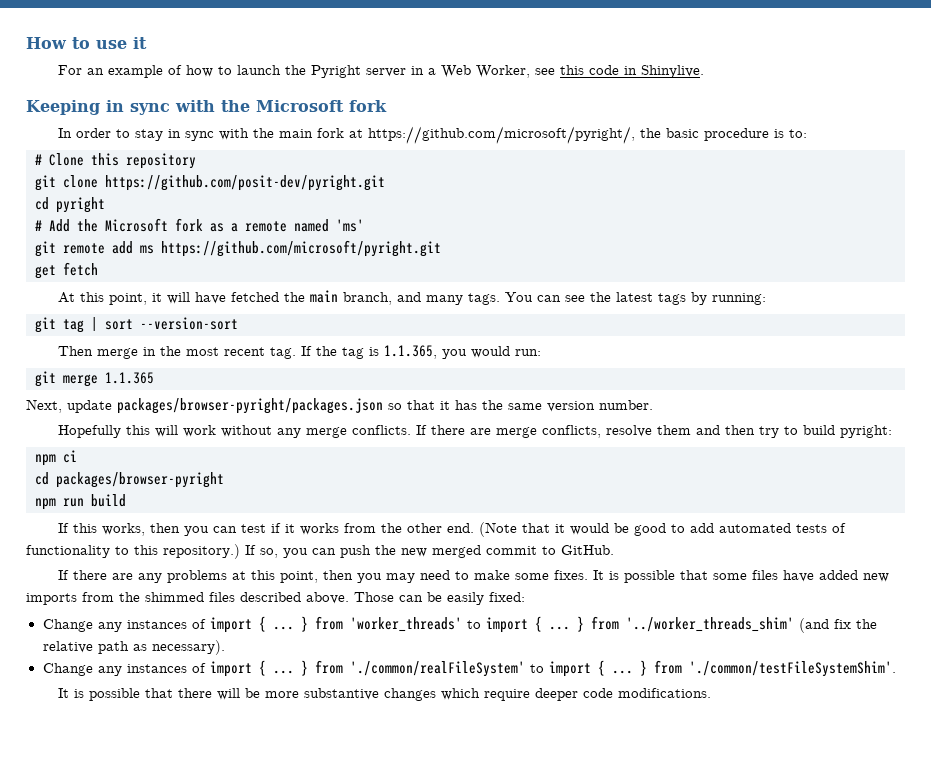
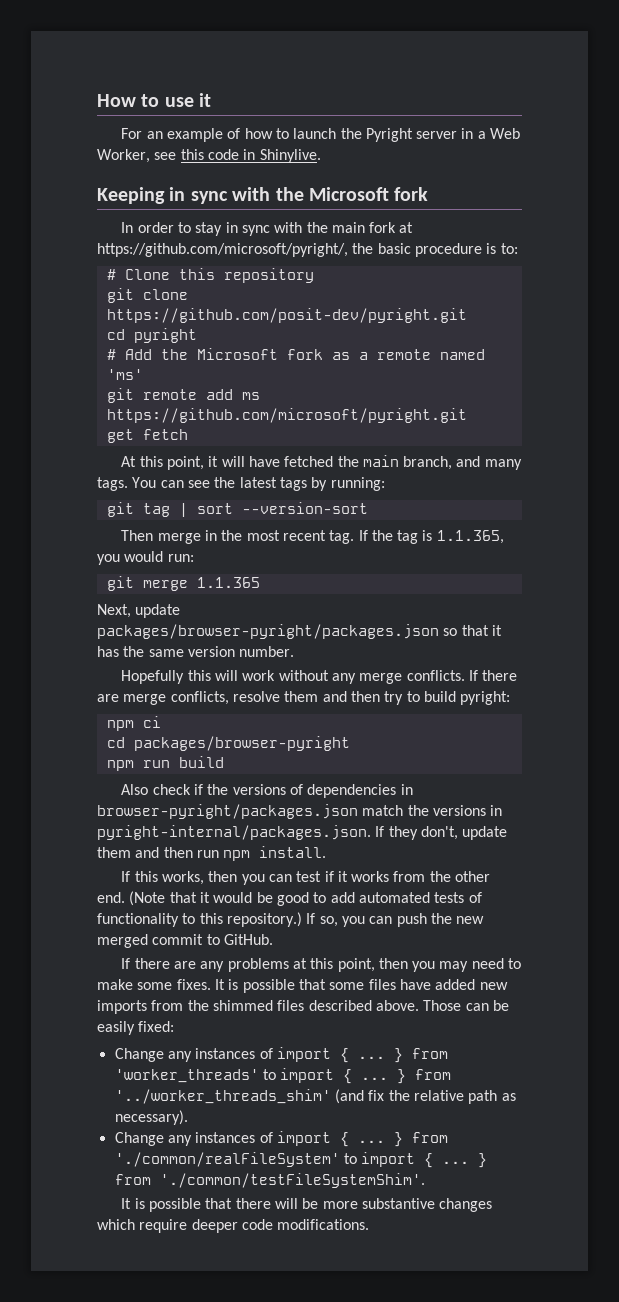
+ Also check if the versions of dependencies in browser-pyright/packages.json match the versions in pyright-internal/packages.json. If they don't, update them and then run npm install.

